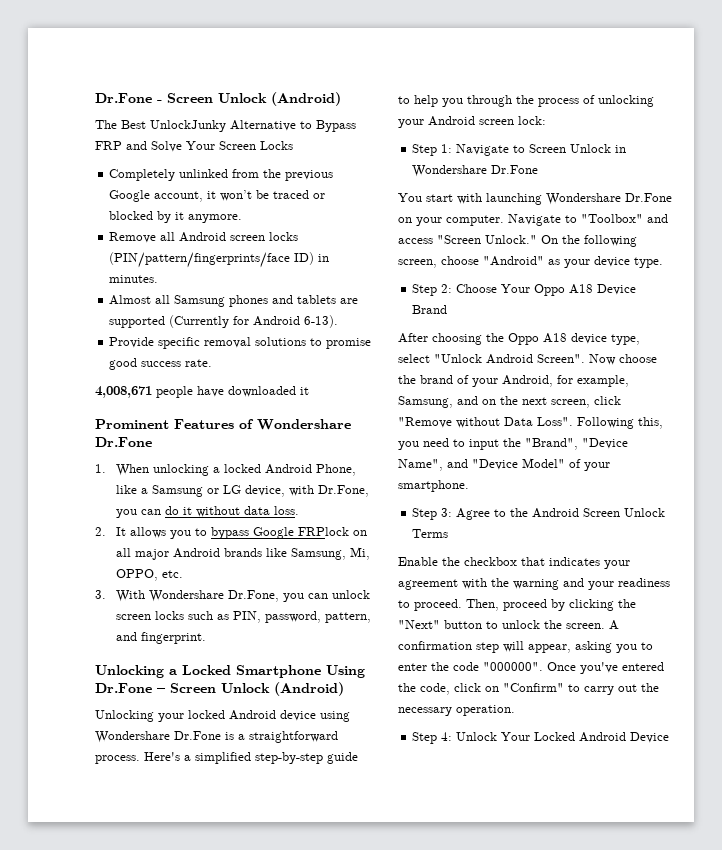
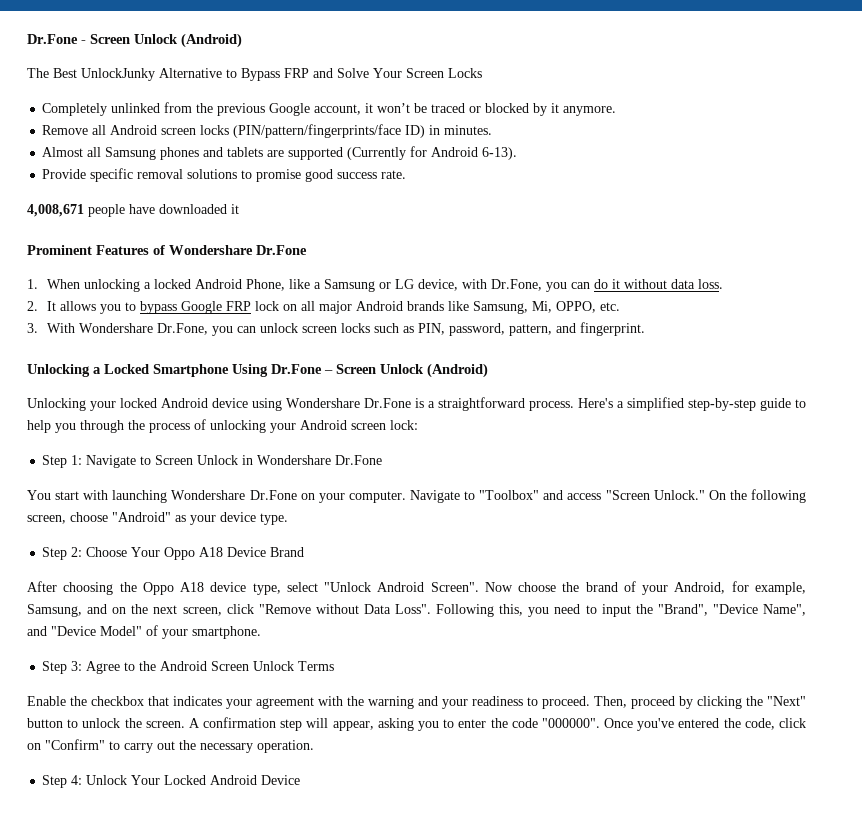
- 2. It allows you to bypass Google FRPlock on all major Android brands like Samsung, Mi, OPPO, etc.
+ 2. It allows you to bypass Google FRP lock on all major Android brands like Samsung, Mi, OPPO, etc.

